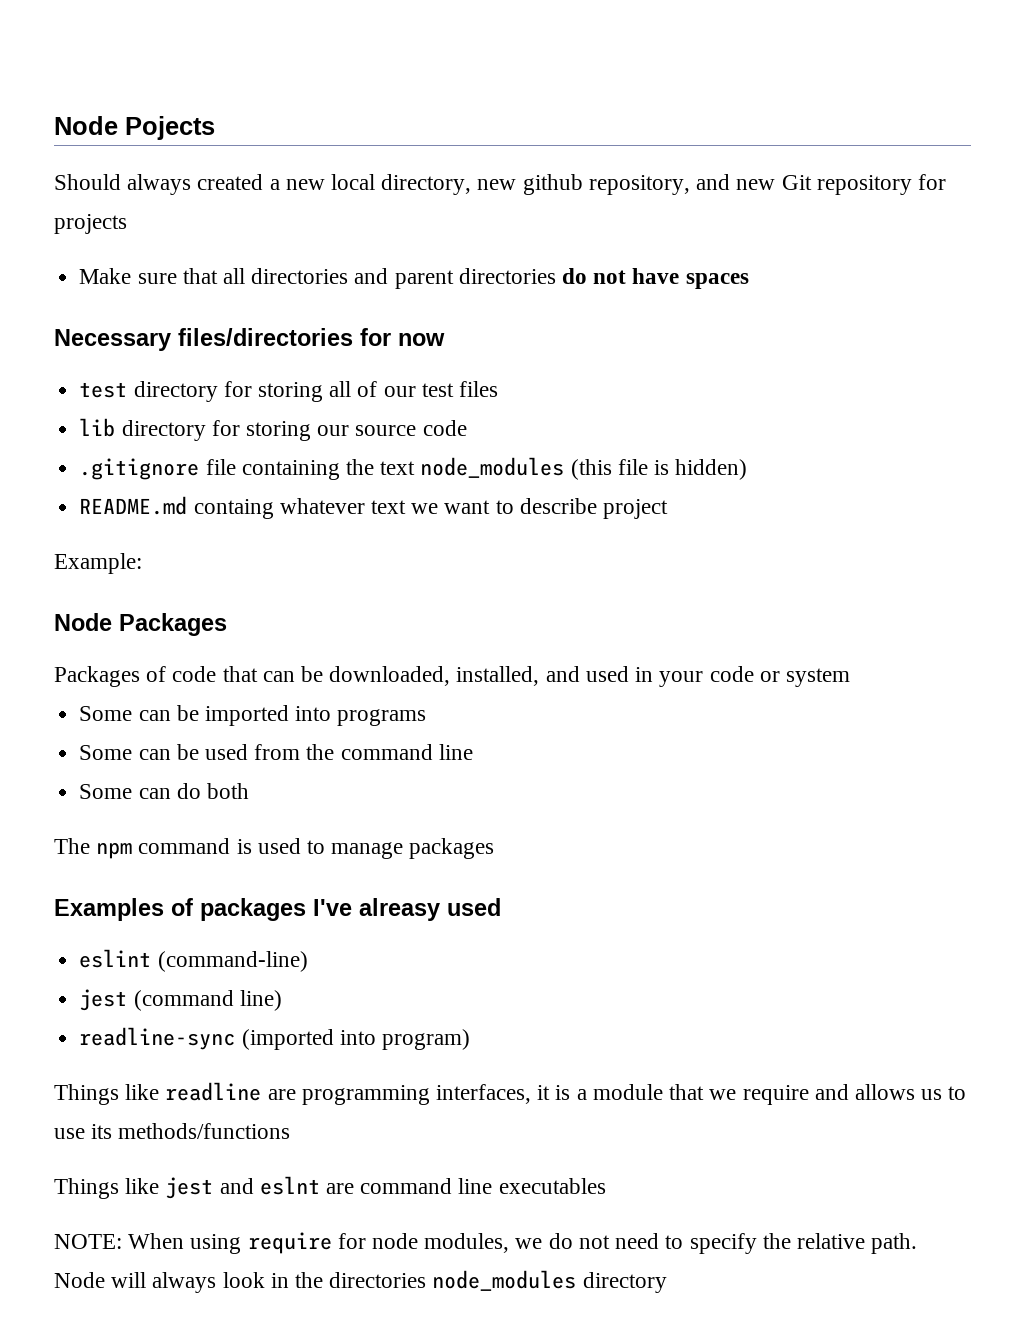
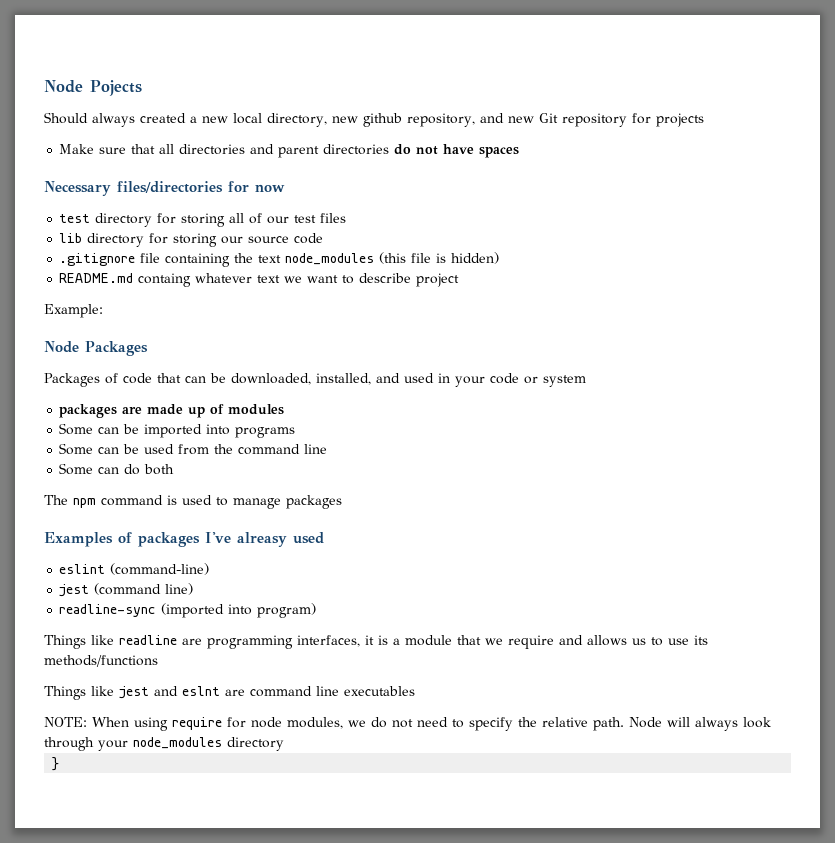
+ packages are made up of modules
- Node will always look in the directories node_modules directory
+ Node will always look through your node_modules directory
+ }

